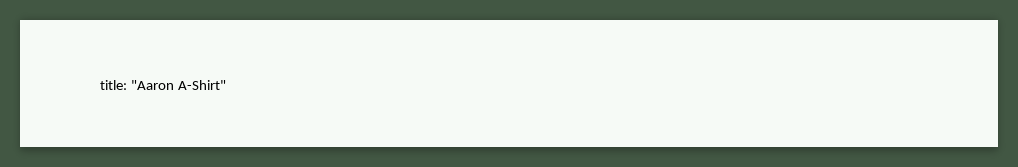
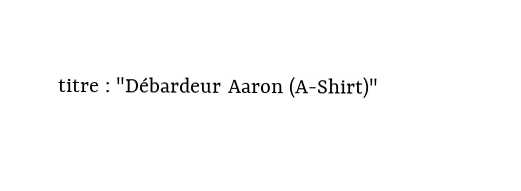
- title: "Aaron A-Shirt"
+ titre : "Débardeur Aaron (A-Shirt)"

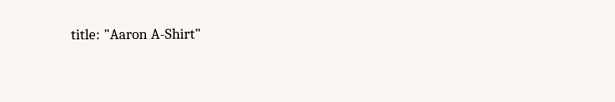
- titre : "Débardeur Aaron (A-Shirt)"
+ title: "Aaron A-Shirt"

